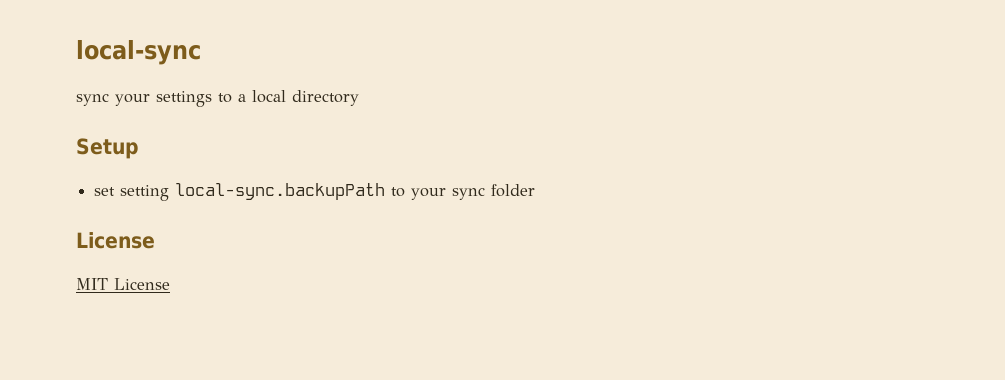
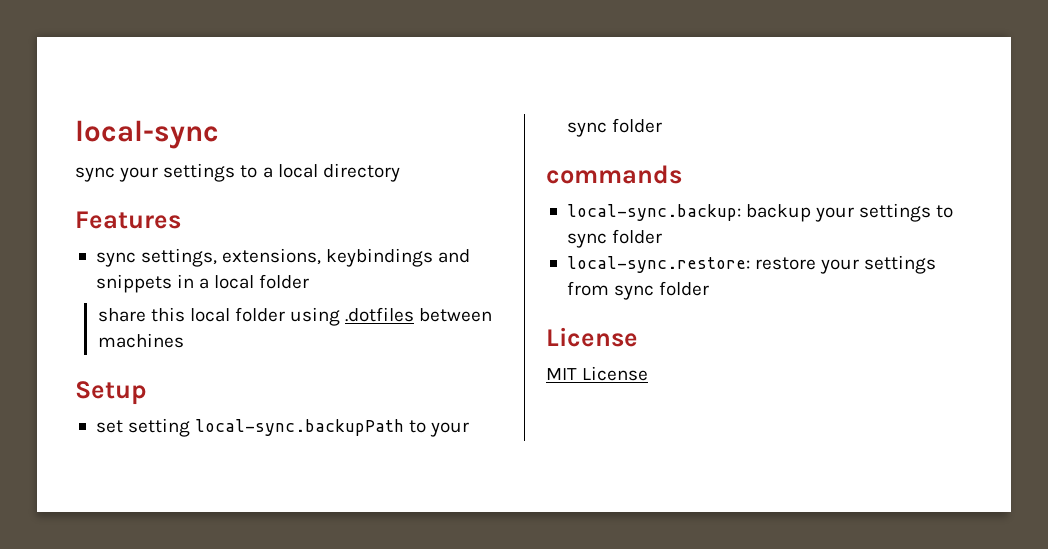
+ Features
+ sync settings, extensions, keybindings and snippets in a local folder
+ share this local folder using .dotfiles between machines
+ commands
+ local-sync.backup: backup your settings to sync folder
+ local-sync.restore: restore your settings from sync folder

